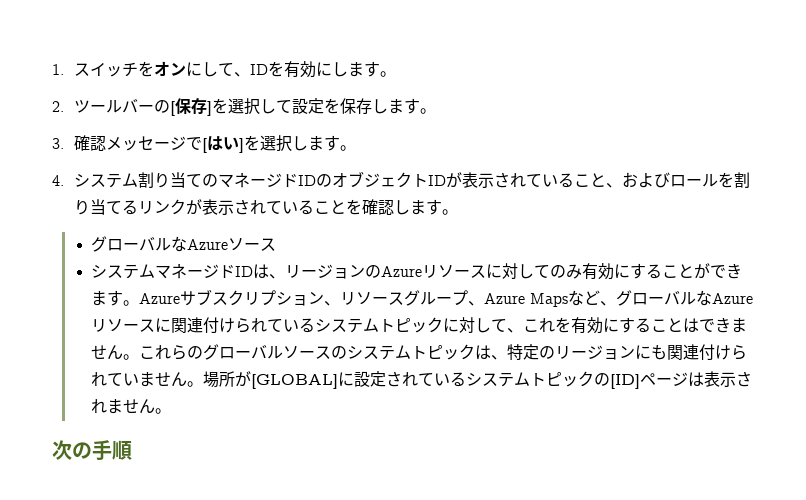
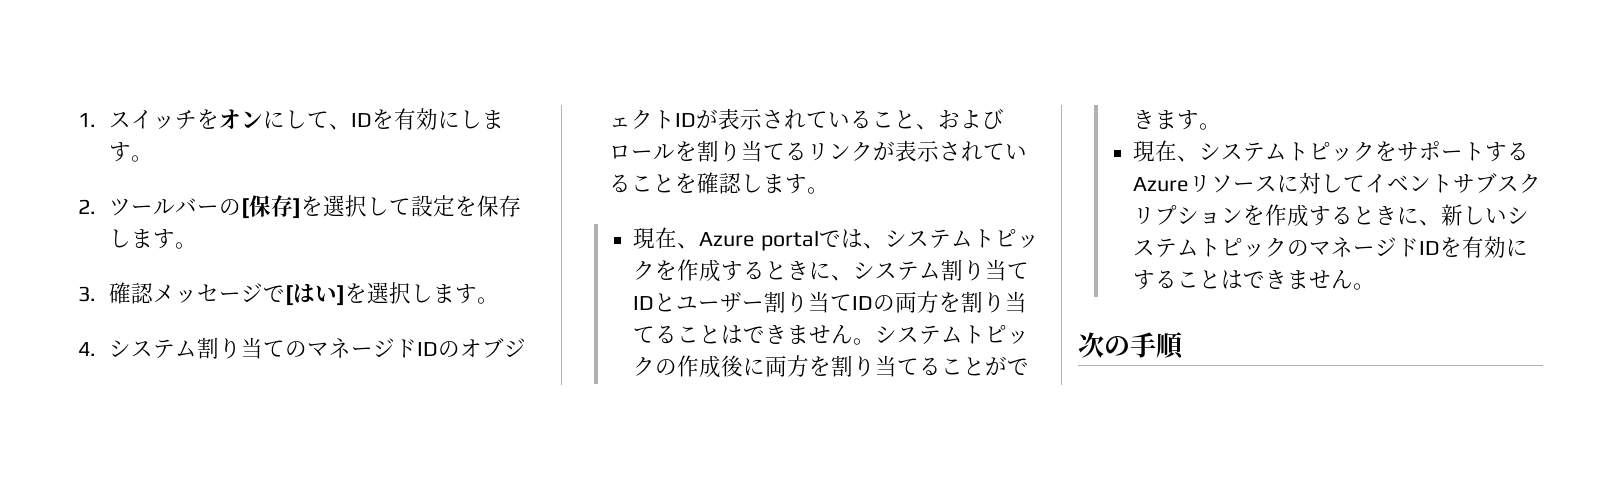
- グローバルなAzureソース
- システムマネージドIDは、リージョンのAzureリソースに対してのみ有効にすることができます。Azureサブスクリプション、リソースグループ、Azure Mapsなど、グローバルなAzureリソースに関連付けられているシステムトピックに対して、これを有効にすることはできません。これらのグローバルソースのシステムトピックは、特定のリージョンにも関連付けられていません。場所が[GLOBAL]に設定されているシステムトピックの[ID]ページは表示されません。
+ 現在、Azure portalでは、システムトピックを作成するときに、システム割り当てIDとユーザー割り当てIDの両方を割り当てることはできません。システムトピックの作成後に両方を割り当てることができます。
+ 現在、システムトピックをサポートするAzureリソースに対してイベントサブスクリプションを作成するときに、新しいシステムトピックのマネージドIDを有効にすることはできません。

